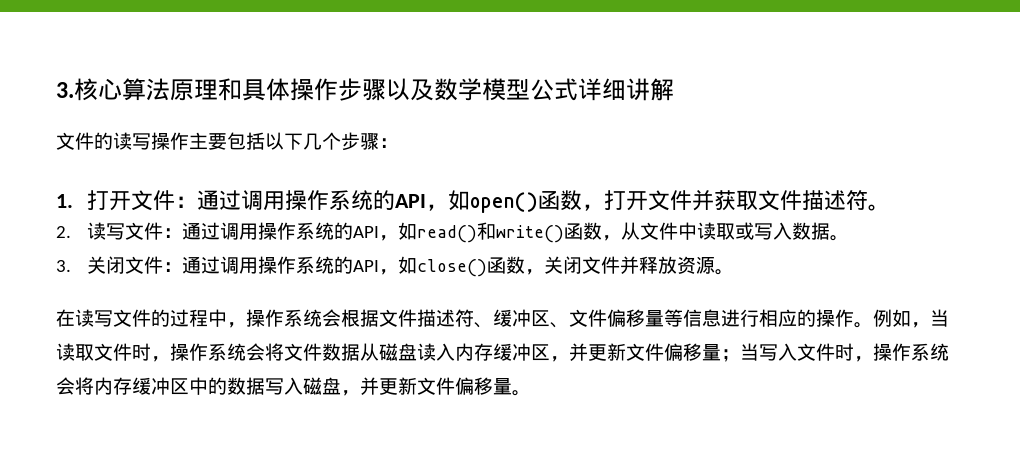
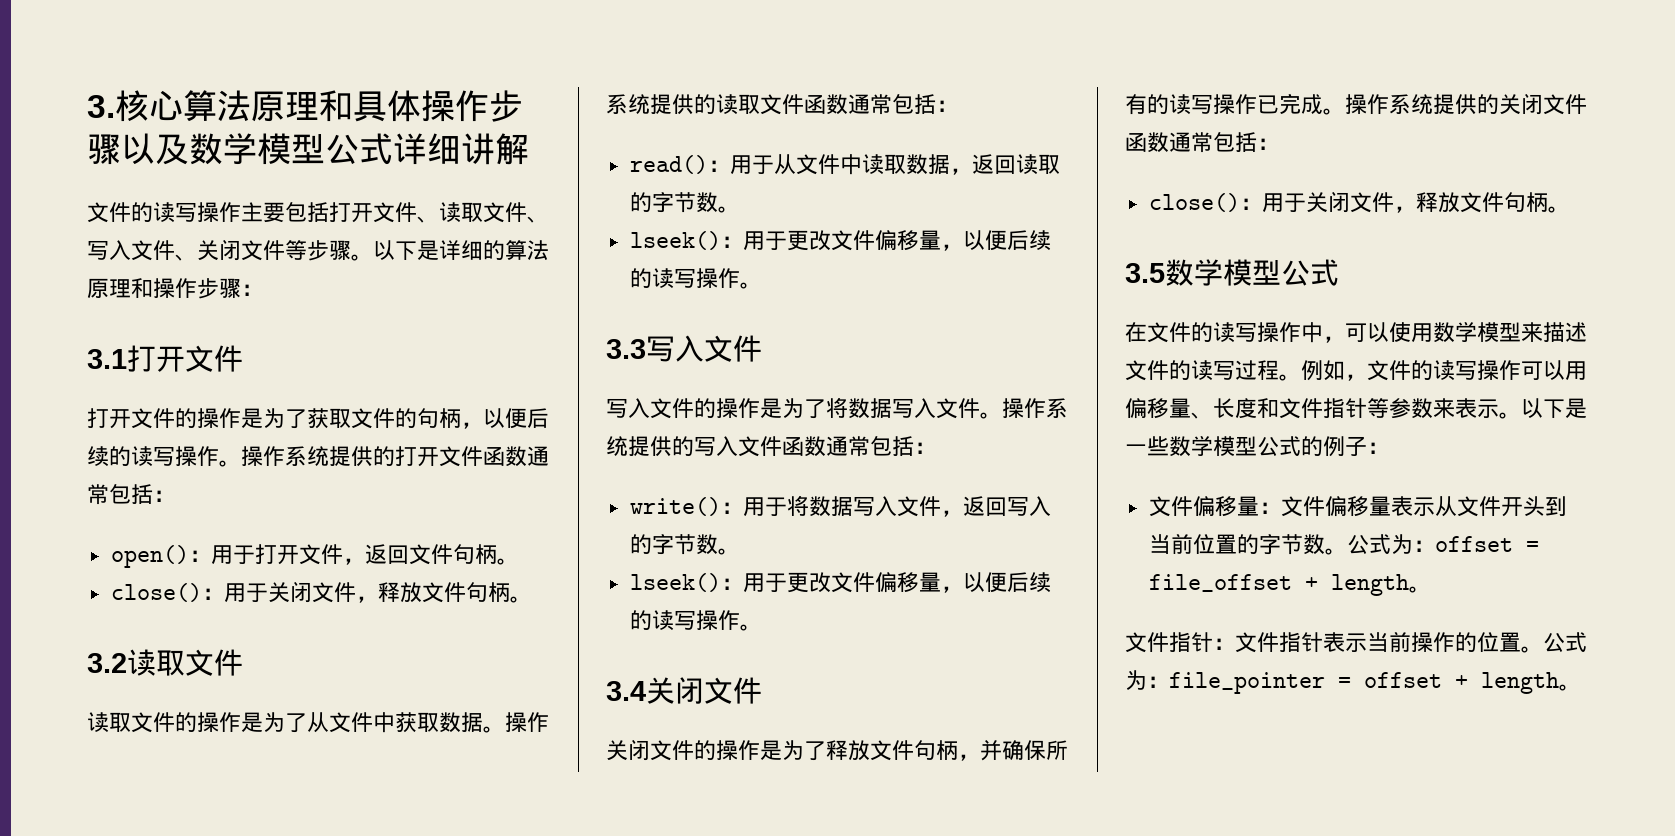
- 文件的读写操作主要包括以下几个步骤：
+ 文件的读写操作主要包括打开文件、读取文件、写入文件、关闭文件等步骤。以下是详细的算法原理和操作步骤：
- 1.打开文件：通过调用操作系统的API，如open()函数，打开文件并获取文件描述符。
- 2.读写文件：通过调用操作系统的API，如read()和write()函数，从文件中读取或写入数据。
- 3.关闭文件：通过调用操作系统的API，如close()函数，关闭文件并释放资源。
- 在读写文件的过程中，操作系统会根据文件描述符、缓冲区、文件偏移量等信息进行相应的操作。例如，当读取文件时，操作系统会将文件数据从磁盘读入内存缓冲区，并更新文件偏移量；当写入文件时，操作系统会将内存缓冲区中的数据写入磁盘，并更新文件偏移量。
+ 3.1打开文件
+ 打开文件的操作是为了获取文件的句柄，以便后续的读写操作。操作系统提供的打开文件函数通常包括：
+ open()：用于打开文件，返回文件句柄。
+ close()：用于关闭文件，释放文件句柄。
+ 3.2读取文件
+ 读取文件的操作是为了从文件中获取数据。操作系统提供的读取文件函数通常包括：
+ read()：用于从文件中读取数据，返回读取的字节数。
+ lseek()：用于更改文件偏移量，以便后续的读写操作。
+ 3.3写入文件
+ 写入文件的操作是为了将数据写入文件。操作系统提供的写入文件函数通常包括：
+ write()：用于将数据写入文件，返回写入的字节数。
+ lseek()：用于更改文件偏移量，以便后续的读写操作。
+ 3.4关闭文件
+ 关闭文件的操作是为了释放文件句柄，并确保所有的读写操作已完成。操作系统提供的关闭文件函数通常包括：
+ close()：用于关闭文件，释放文件句柄。
+ 3.5数学模型公式
+ 在文件的读写操作中，可以使用数学模型来描述文件的读写过程。例如，文件的读写操作可以用偏移量、长度和文件指针等参数来表示。以下是一些数学模型公式的例子：
+ 文件偏移量：文件偏移量表示从文件开头到当前位置的字节数。公式为：offset = file_offset + length。
+ 文件指针：文件指针表示当前操作的位置。公式为：file_pointer = offset + length。

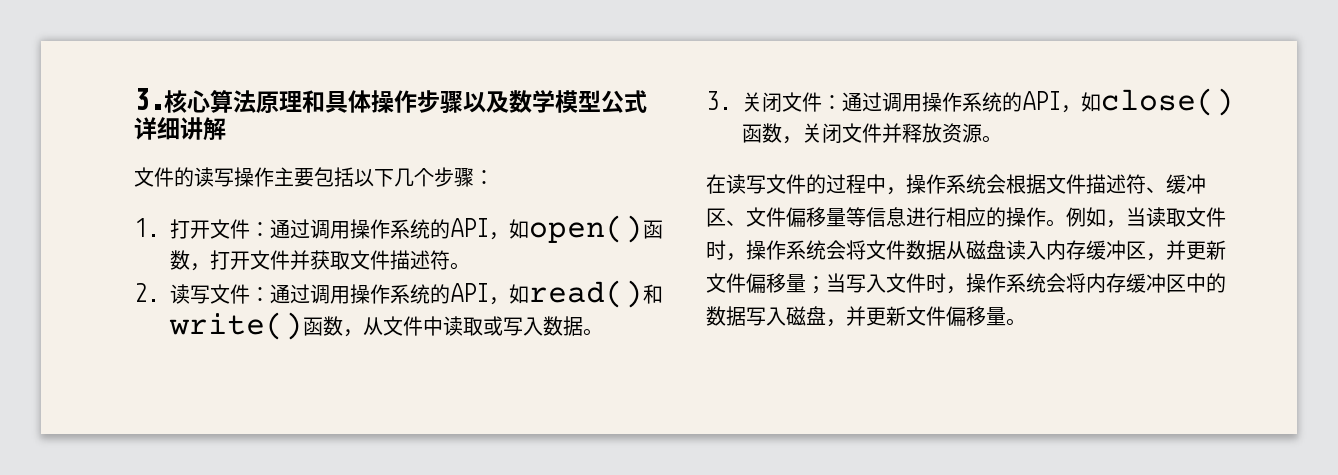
- 文件的读写操作主要包括打开文件、读取文件、写入文件、关闭文件等步骤。以下是详细的算法原理和操作步骤：
- 3.1打开文件
- 打开文件的操作是为了获取文件的句柄，以便后续的读写操作。操作系统提供的打开文件函数通常包括：
- open()：用于打开文件，返回文件句柄。
- close()：用于关闭文件，释放文件句柄。
- 3.2读取文件
- 读取文件的操作是为了从文件中获取数据。操作系统提供的读取文件函数通常包括：
- read()：用于从文件中读取数据，返回读取的字节数。
- lseek()：用于更改文件偏移量，以便后续的读写操作。
- 3.3写入文件
- 写入文件的操作是为了将数据写入文件。操作系统提供的写入文件函数通常包括：
- write()：用于将数据写入文件，返回写入的字节数。
- lseek()：用于更改文件偏移量，以便后续的读写操作。
- 3.4关闭文件
- 关闭文件的操作是为了释放文件句柄，并确保所有的读写操作已完成。操作系统提供的关闭文件函数通常包括：
- close()：用于关闭文件，释放文件句柄。
- 3.5数学模型公式
- 在文件的读写操作中，可以使用数学模型来描述文件的读写过程。例如，文件的读写操作可以用偏移量、长度和文件指针等参数来表示。以下是一些数学模型公式的例子：
- 文件偏移量：文件偏移量表示从文件开头到当前位置的字节数。公式为：offset = file_offset + length。
- 文件指针：文件指针表示当前操作的位置。公式为：file_pointer = offset + length。
+ 文件的读写操作主要包括以下几个步骤：
+ 1.打开文件：通过调用操作系统的API，如open()函数，打开文件并获取文件描述符。
+ 2.读写文件：通过调用操作系统的API，如read()和write()函数，从文件中读取或写入数据。
+ 3.关闭文件：通过调用操作系统的API，如close()函数，关闭文件并释放资源。
+ 在读写文件的过程中，操作系统会根据文件描述符、缓冲区、文件偏移量等信息进行相应的操作。例如，当读取文件时，操作系统会将文件数据从磁盘读入内存缓冲区，并更新文件偏移量；当写入文件时，操作系统会将内存缓冲区中的数据写入磁盘，并更新文件偏移量。

